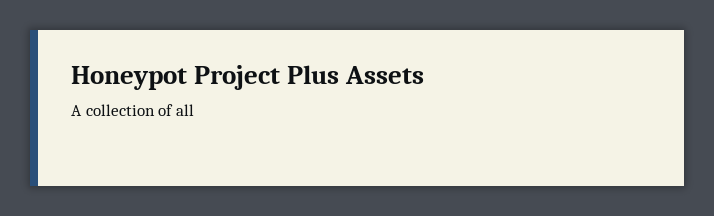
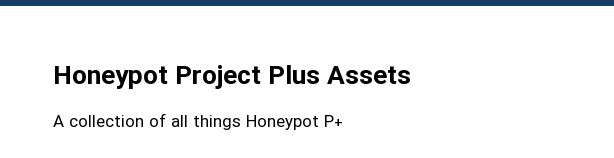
- A collection of all
+ A collection of all things Honeypot P+

